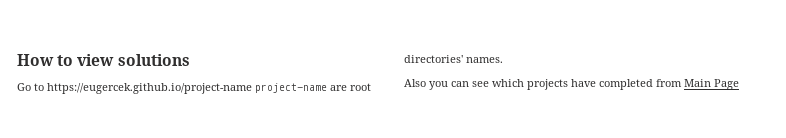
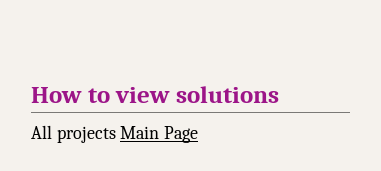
- Go to https://eugercek.github.io/project-name project-name are root directories' names.
- Also you can see which projects have completed from Main Page
+ All projects Main Page

